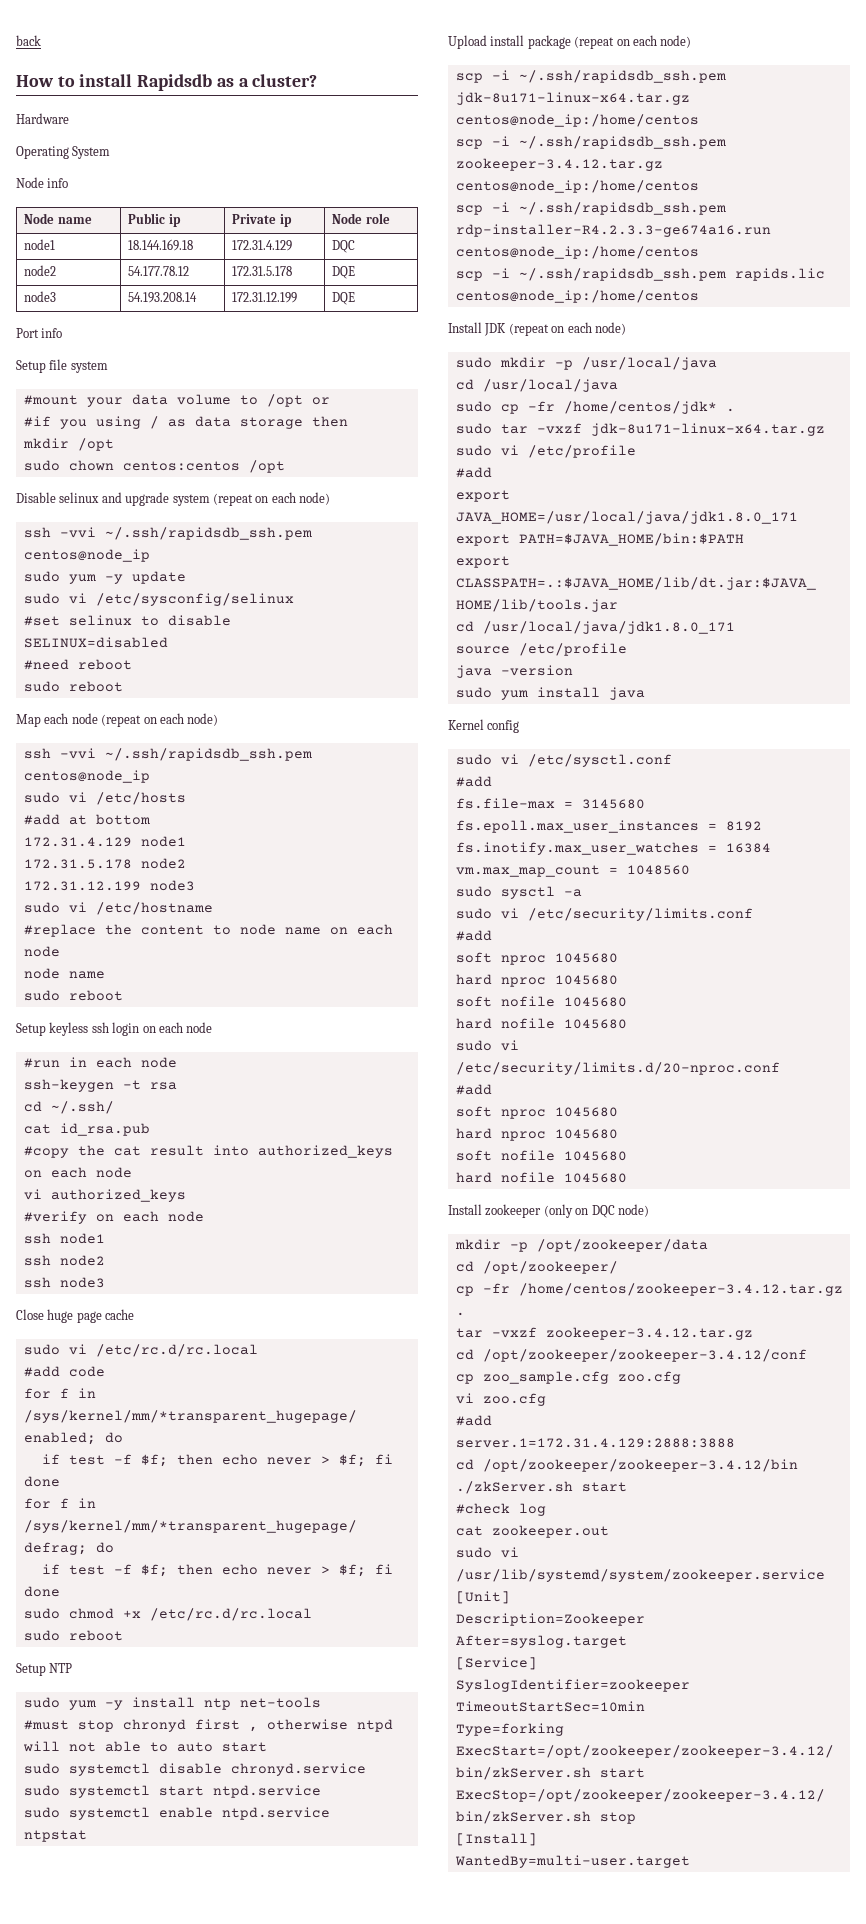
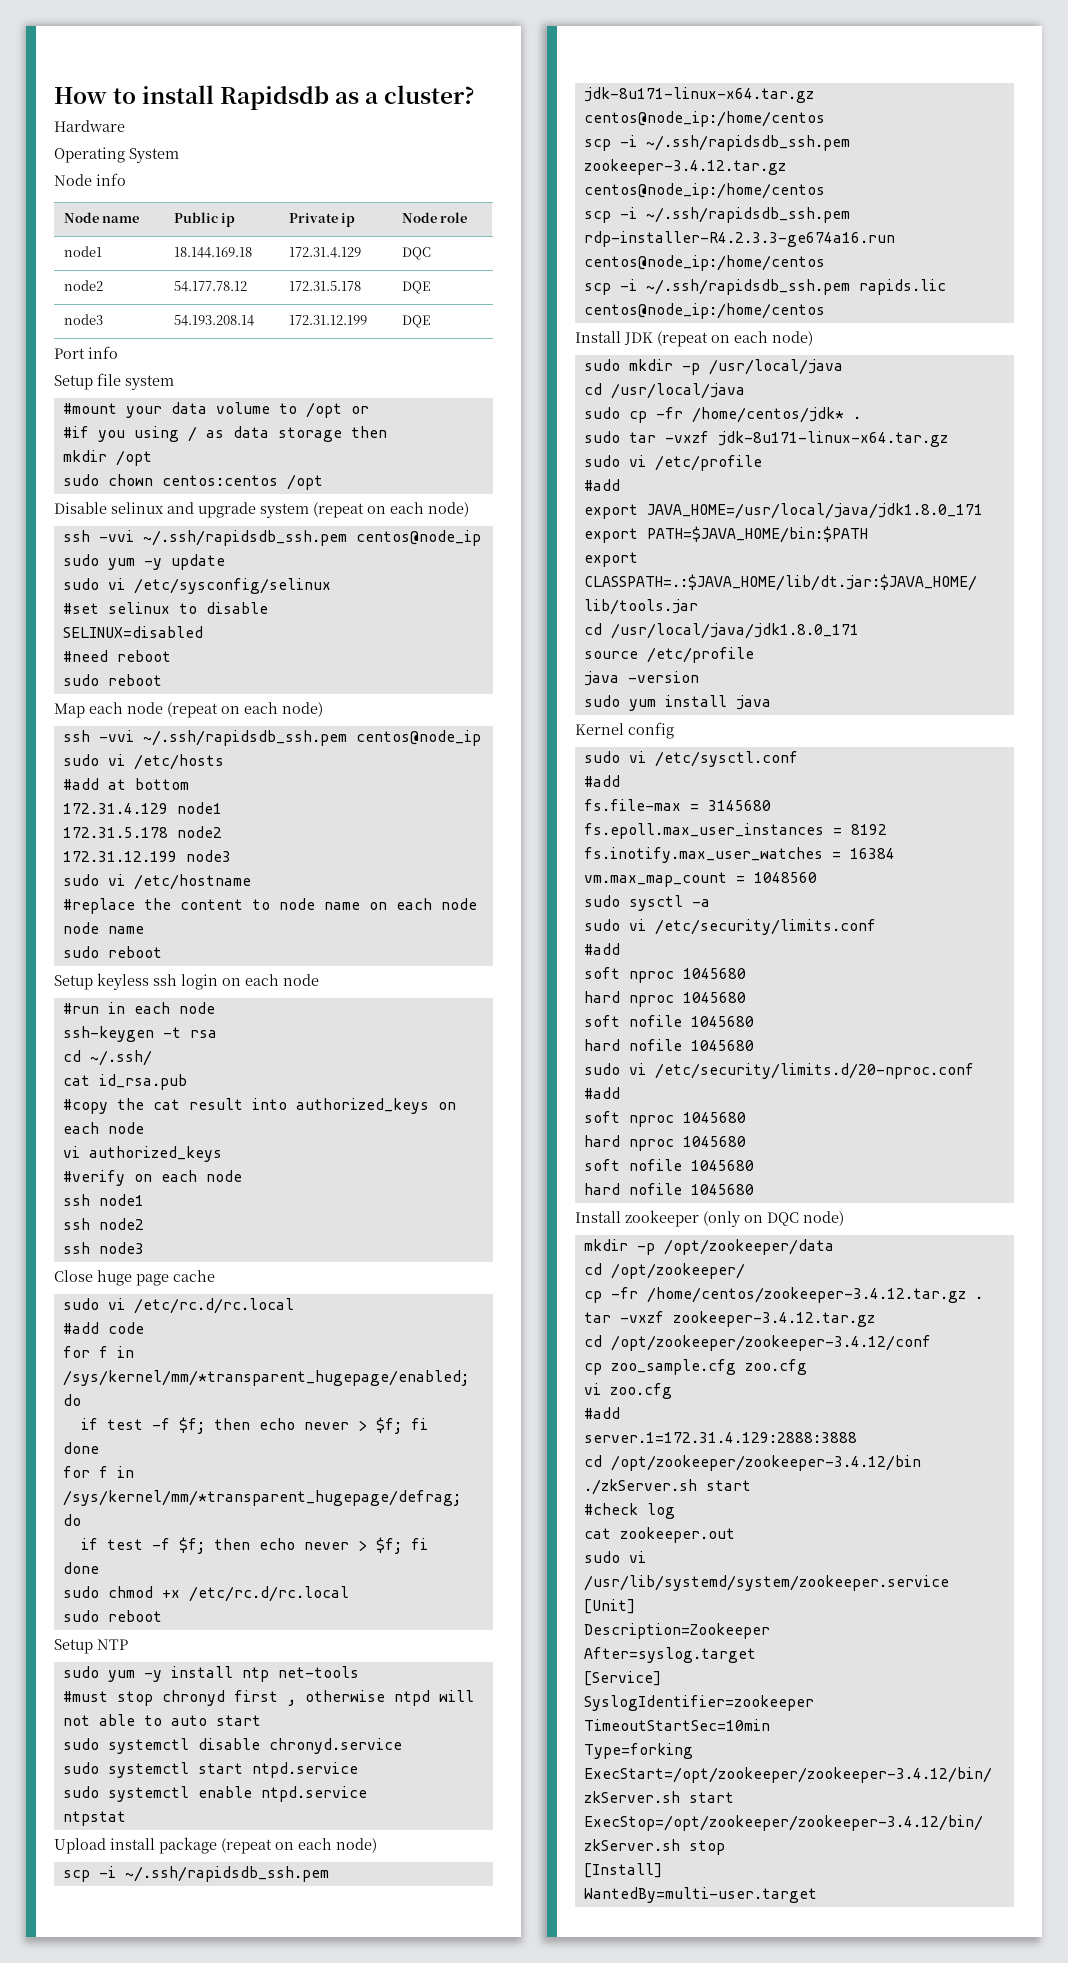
- back

